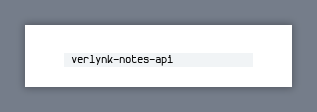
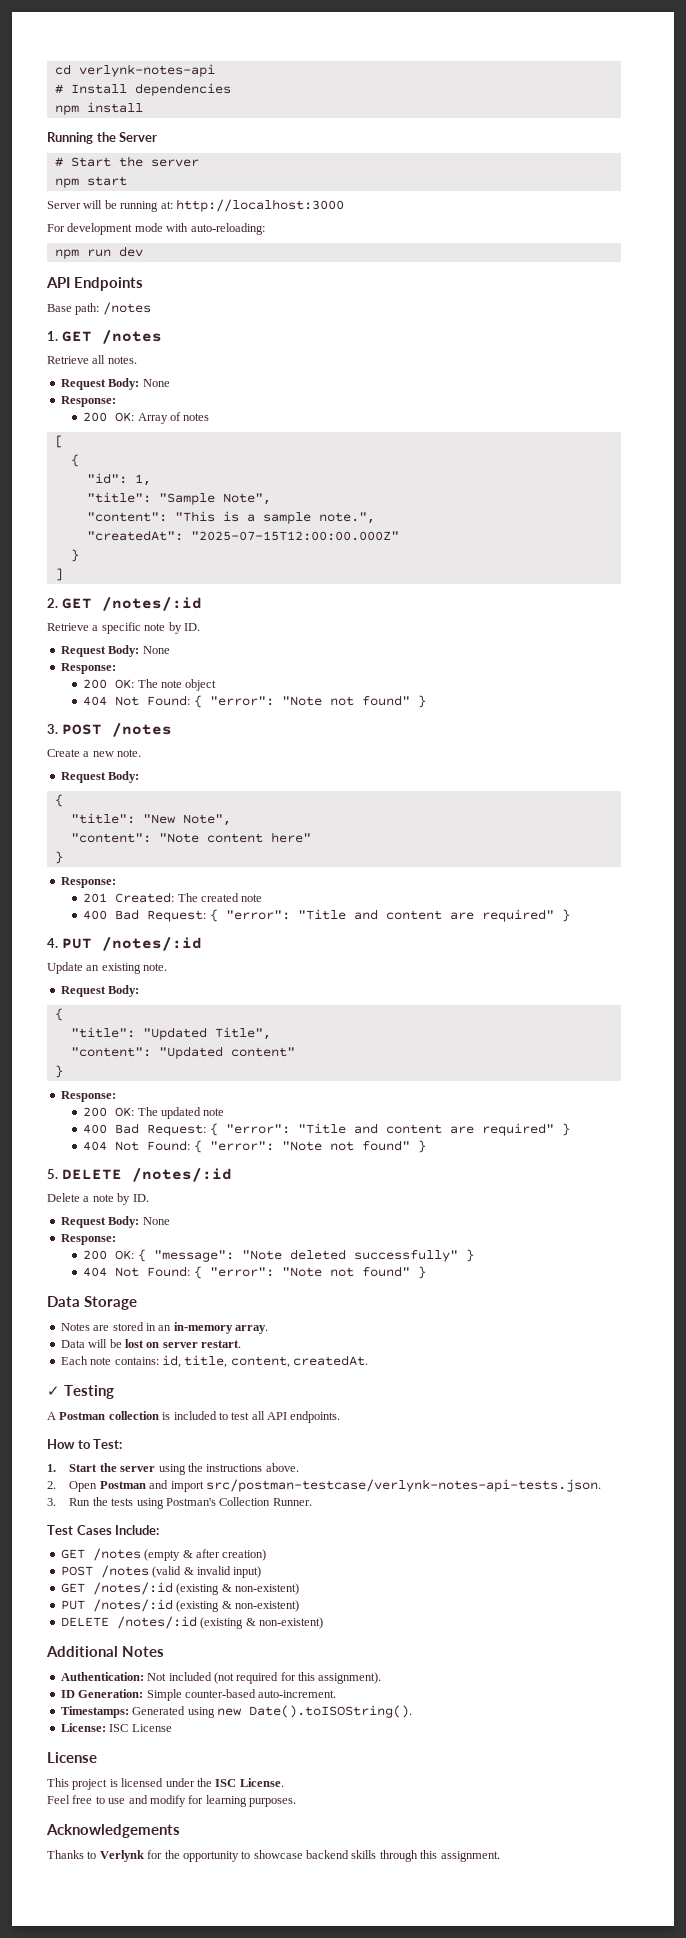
- verlynk-notes-api
+ cd verlynk-notes-api
+ # Install dependencies
+ npm install
+ Running the Server
+ # Start the server
+ npm start
+ Server will be running at: http://localhost:3000
+ For development mode with auto-reloading:
+ npm run dev
+ API Endpoints
+ Base path: /notes
+ 1. GET /notes
+ Retrieve all notes.
+ Request Body: None
+ Response:
+ 200 OK: Array of notes
+ [
+ {
+ "id": 1,
+ "title": "Sample Note",
+ "content": "This is a sample note.",
+ "createdAt": "2025-07-15T12:00:00.000Z"
+ }
+ ]
+ 2. GET /notes/:id
+ Retrieve a specific note by ID.
+ Request Body: None
+ Response:
+ 200 OK: The note object
+ 404 Not Found: { "error": "Note not found" }
+ 3. POST /notes
+ Create a new note.
+ Request Body:
+ {
+ "title": "New Note",
+ "content": "Note content here"
+ }
+ Response:
+ 201 Created: The created note
+ 400 Bad Request: { "error": "Title and content are required" }
+ 4. PUT /notes/:id
+ Update an existing note.
+ Request Body:
+ {
+ "title": "Updated Title",
+ "content": "Updated content"
+ }
+ Response:
+ 200 OK: The updated note
+ 400 Bad Request: { "error": "Title and content are required" }
+ 404 Not Found: { "error": "Note not found" }
+ 5. DELETE /notes/:id
+ Delete a note by ID.
+ Request Body: None
+ Response:
+ 200 OK: { "message": "Note deleted successfully" }
+ 404 Not Found: { "error": "Note not found" }
+ Data Storage
+ Notes are stored in an in-memory array.
+ Data will be lost on server restart.
+ Each note contains: id, title, content, createdAt.
+ ✓ Testing
+ A Postman collection is included to test all API endpoints.
+ How to Test:
+ 1. Start the server using the instructions above.
+ 2. Open Postman and import src/postman-testcase/verlynk-notes-api-tests.json.
+ 3. Run the tests using Postman's Collection Runner.
+ Test Cases Include:
+ GET /notes (empty & after creation)
+ POST /notes (valid & invalid input)
+ GET /notes/:id (existing & non-existent)
+ PUT /notes/:id (existing & non-existent)
+ DELETE /notes/:id (existing & non-existent)
+ Additional Notes
+ Authentication: Not included (not required for this assignment).
+ ID Generation: Simple counter-based auto-increment.
+ Timestamps: Generated using new Date().toISOString().
+ License: ISC License
+ License
+ This project is licensed under the ISC License.
+ Feel free to use and modify for learning purposes.
+ Acknowledgements
+ Thanks to Verlynk for the opportunity to showcase backend skills through this assignment.

